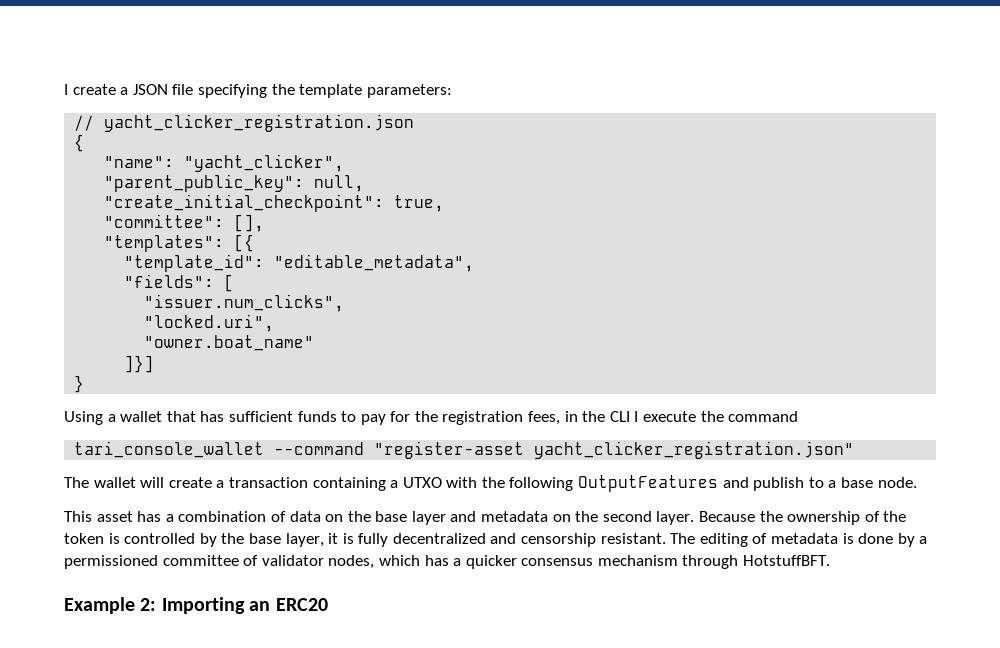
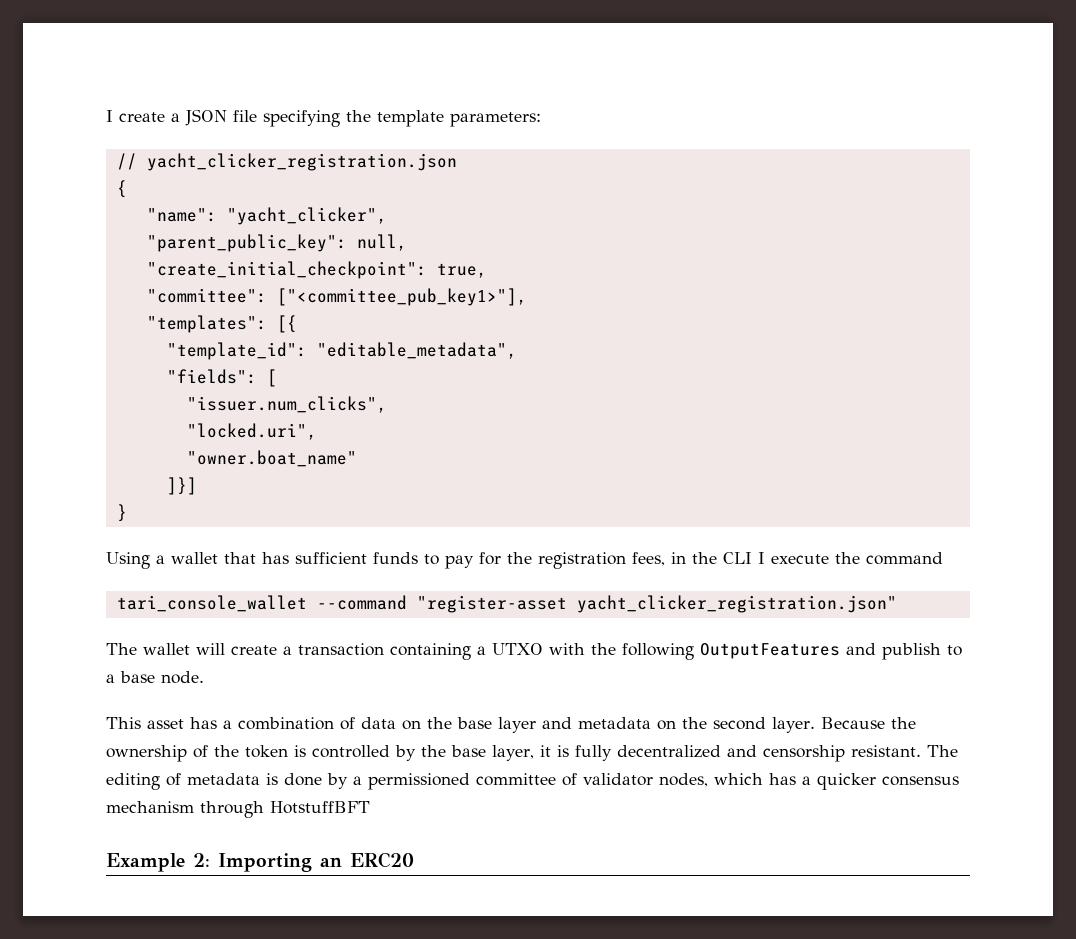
- "committee": [],
+ "committee": ["<committee_pub_key1>"],
- The editing of metadata is done by a permissioned committee of validator nodes, which has a quicker consensus mechanism through HotstuffBFT.
+ The editing of metadata is done by a permissioned committee of validator nodes, which has a quicker consensus mechanism through HotstuffBFT

